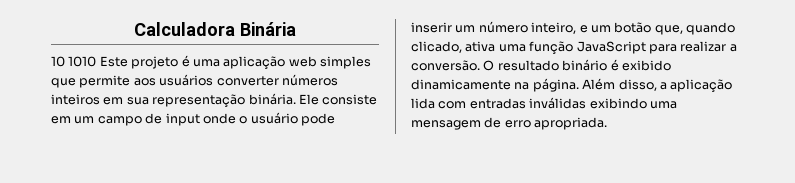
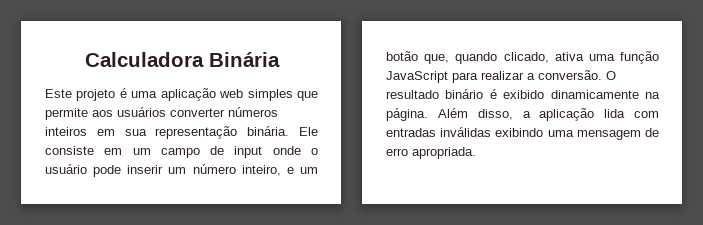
- 10 1010 Este projeto é uma aplicação web simples que permite aos usuários converter números inteiros em sua representação binária.
+ Este projeto é uma aplicação web simples que permite aos usuários converter números inteiros em sua representação binária.

